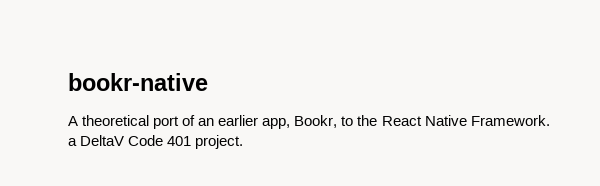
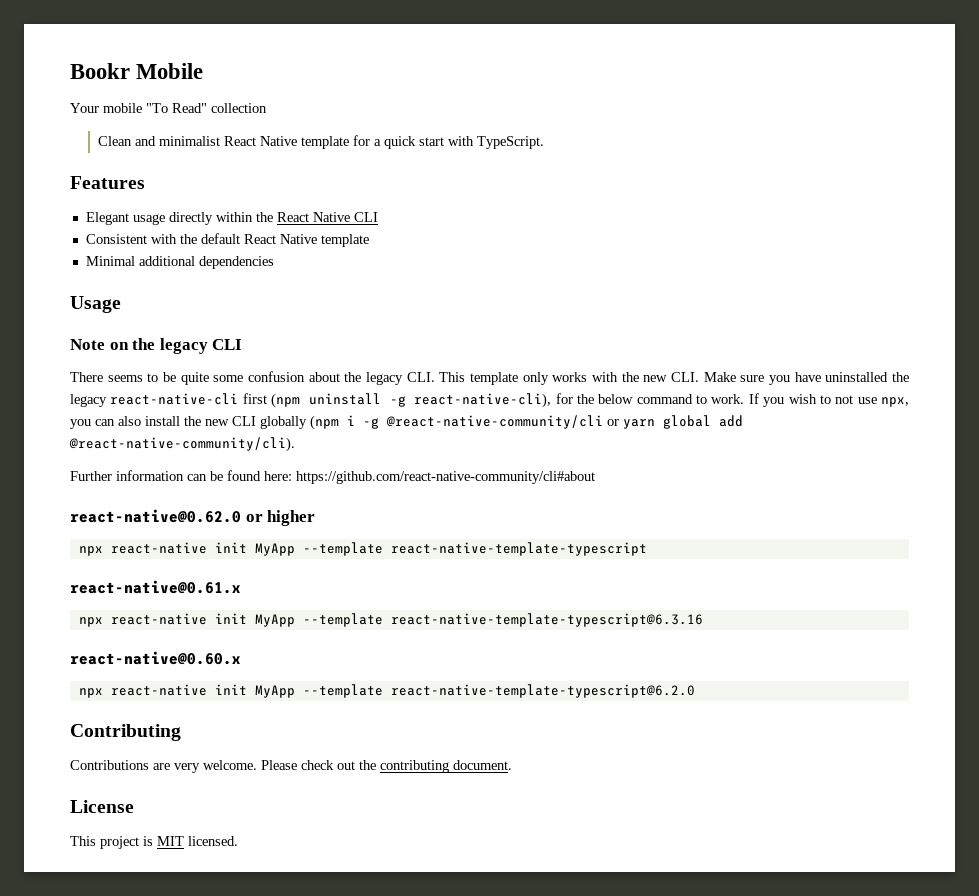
- bookr-native
- A theoretical port of an earlier app, Bookr, to the React Native Framework. a DeltaV Code 401 project.
+ Bookr Mobile
+ Your mobile "To Read" collection
+ Clean and minimalist React Native template for a quick start with TypeScript.
+ Features
+ Elegant usage directly within the React Native CLI
+ Consistent with the default React Native template
+ Minimal additional dependencies
+ Usage
+ Note on the legacy CLI
+ There seems to be quite some confusion about the legacy CLI. This template only works with the new CLI. Make sure you have uninstalled the legacy react-native-cli first (npm uninstall -g react-native-cli), for the below command to work. If you wish to not use npx, you can also install the new CLI globally (npm i -g @react-native-community/cli or yarn global add @react-native-community/cli).
+ Further information can be found here: https://github.com/react-native-community/cli#about
+ react-native@0.62.0 or higher
+ npx react-native init MyApp --template react-native-template-typescript
+ react-native@0.61.x
+ npx react-native init MyApp --template react-native-template-typescript@6.3.16
+ react-native@0.60.x
+ npx react-native init MyApp --template react-native-template-typescript@6.2.0
+ Contributing
+ Contributions are very welcome. Please check out the contributing document.
+ License
+ This project is MIT licensed.

